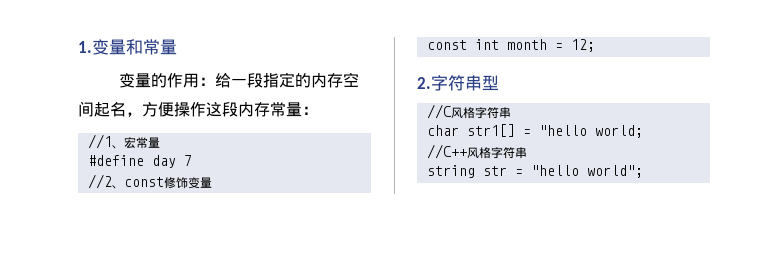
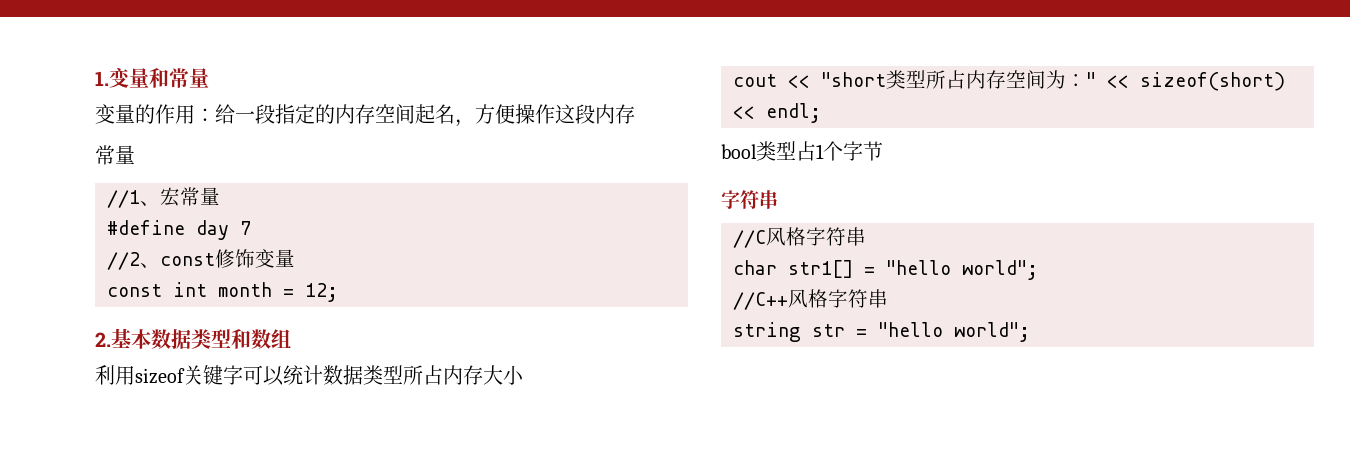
- 变量的作用：给一段指定的内存空间起名，方便操作这段内存常量：
+ 变量的作用：给一段指定的内存空间起名，方便操作这段内存
+ 常量
- 2.字符串型
+ 2.基本数据类型和数组
+ 利用sizeof关键字可以统计数据类型所占内存大小
+ cout << "short类型所占内存空间为：" << sizeof(short) << endl;
+ bool类型占1个字节
+ 字符串
- char str1[] = "hello world;
+ char str1[] = "hello world";

